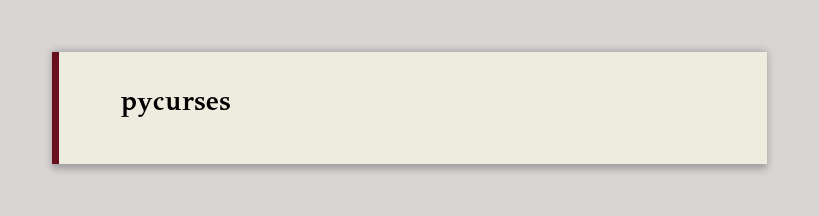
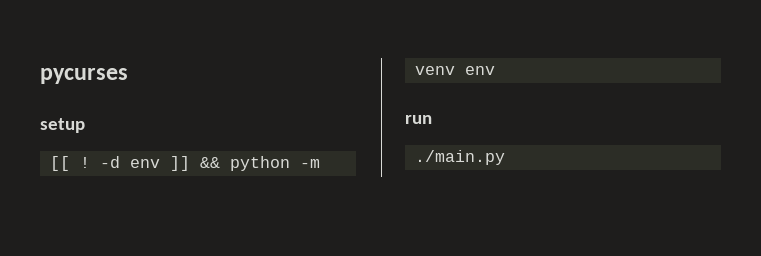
+ setup
+ [[ ! -d env ]] && python -m venv env
+ run
+ ./main.py

